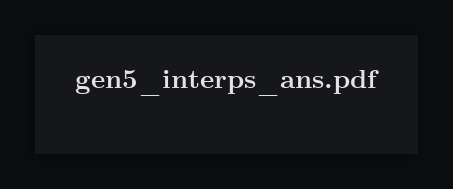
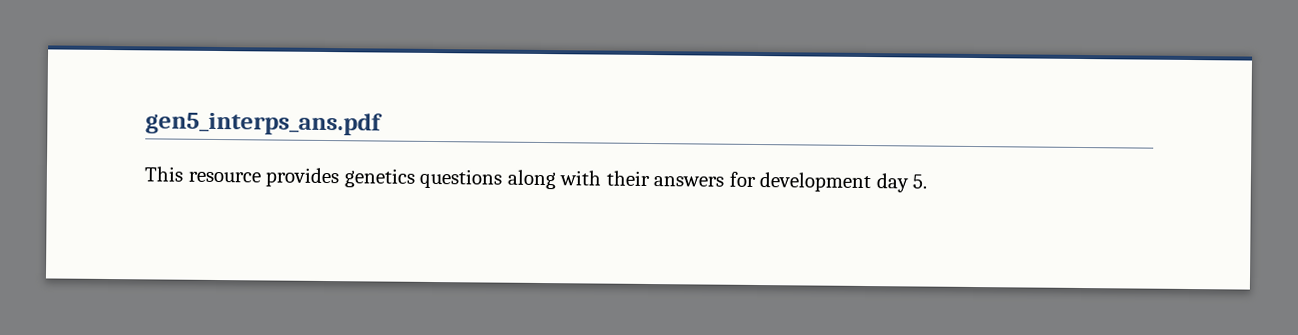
+ This resource provides genetics questions along with their answers for development day 5.

